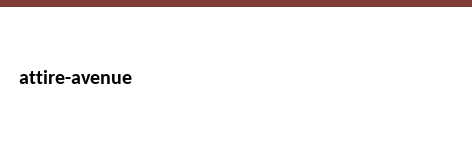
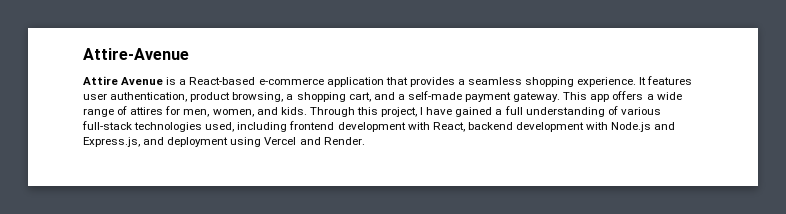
- attire-avenue
+ Attire-Avenue
+ Attire Avenue is a React-based e-commerce application that provides a seamless shopping experience. It features user authentication, product browsing, a shopping cart, and a self-made payment gateway. This app offers a wide range of attires for men, women, and kids. Through this project, I have gained a full understanding of various full-stack technologies used, including frontend development with React, backend development with Node.js and Express.js, and deployment using Vercel and Render.

